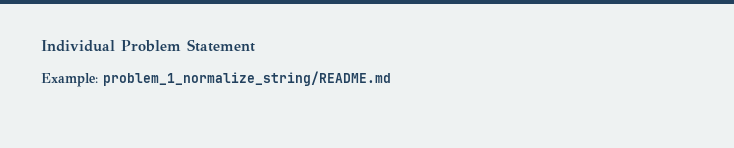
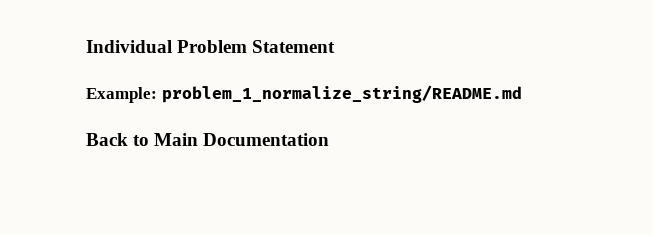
+ Back to Main Documentation

